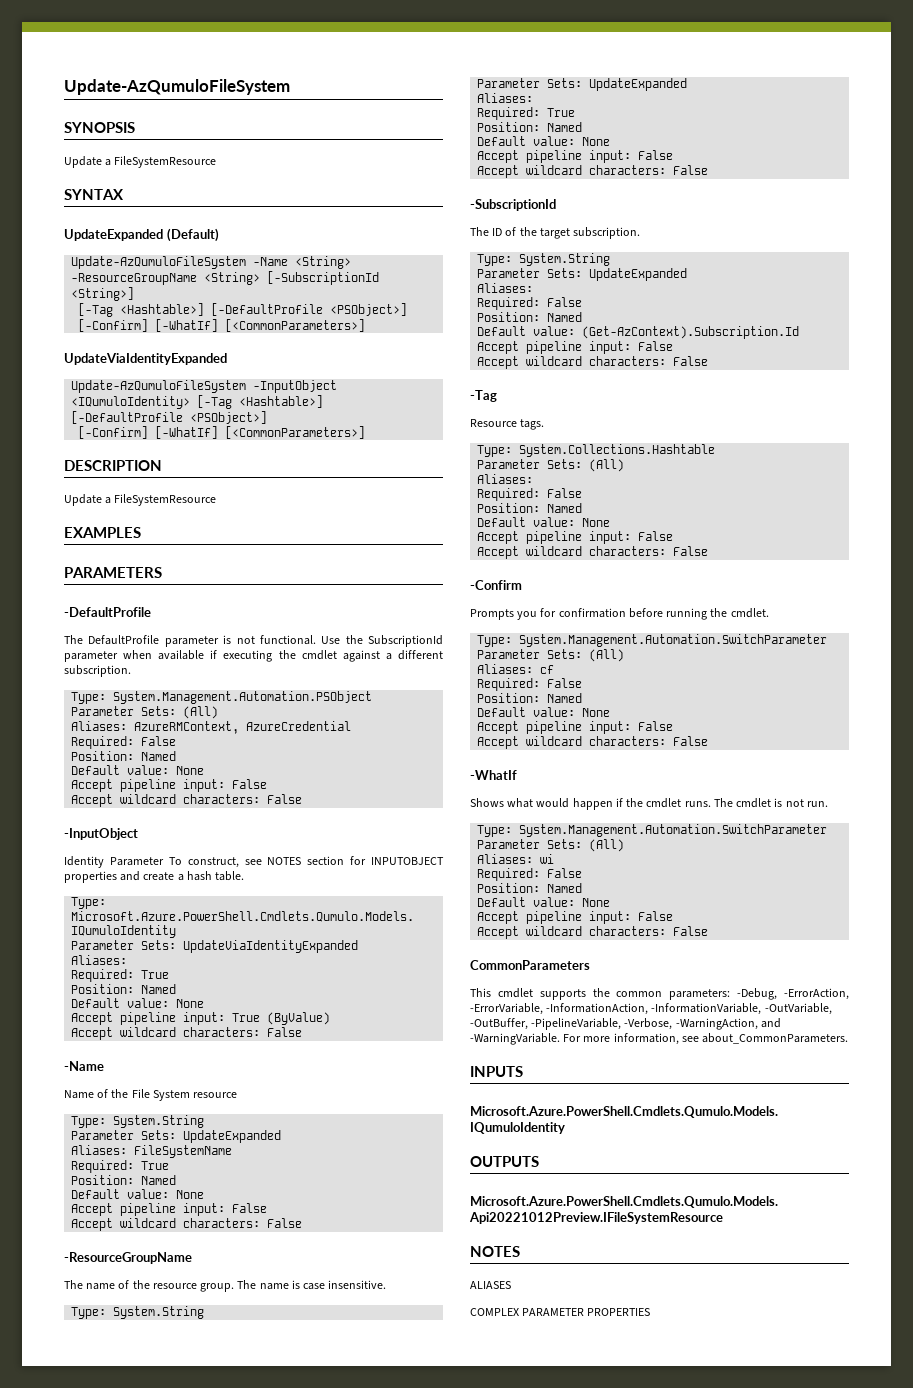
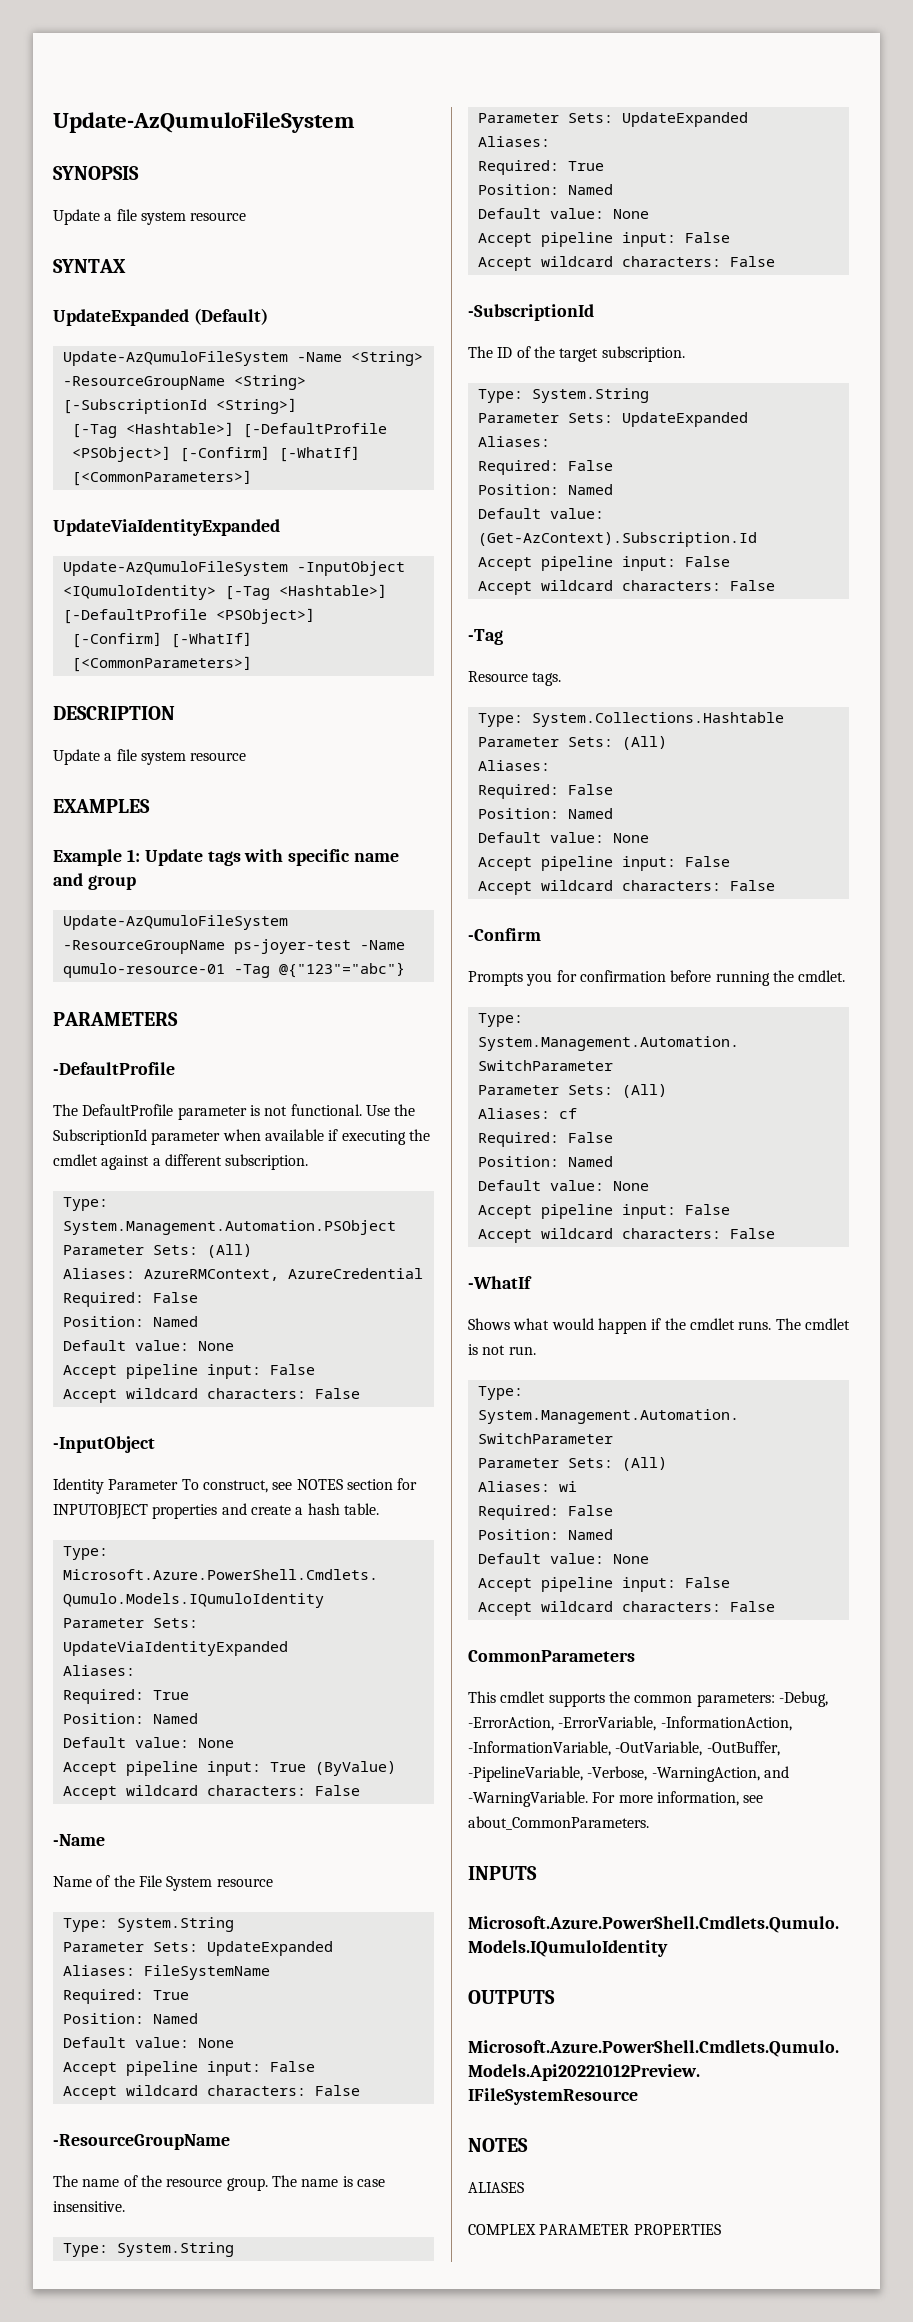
  SYNOPSIS
- Update a FileSystemResource
+ Update a file system resource
  DESCRIPTION
- Update a FileSystemResource
+ Update a file system resource
  EXAMPLES
+ Example 1: Update tags with specific name and group
+ Update-AzQumuloFileSystem -ResourceGroupName ps-joyer-test -Name qumulo-resource-01 -Tag @{"123"="abc"}

